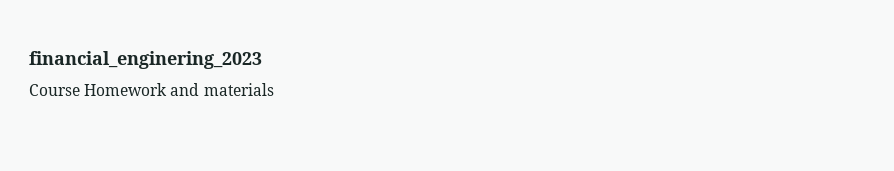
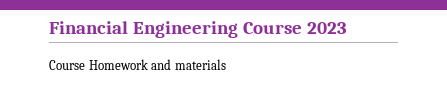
- financial_enginering_2023
+ Financial Engineering Course 2023

